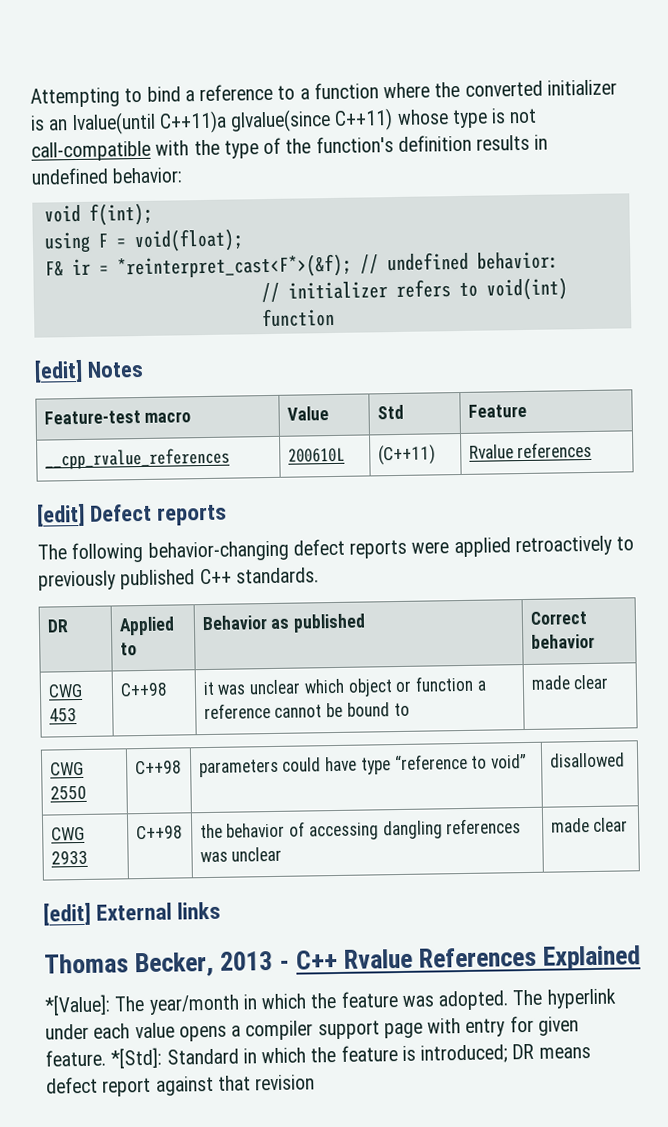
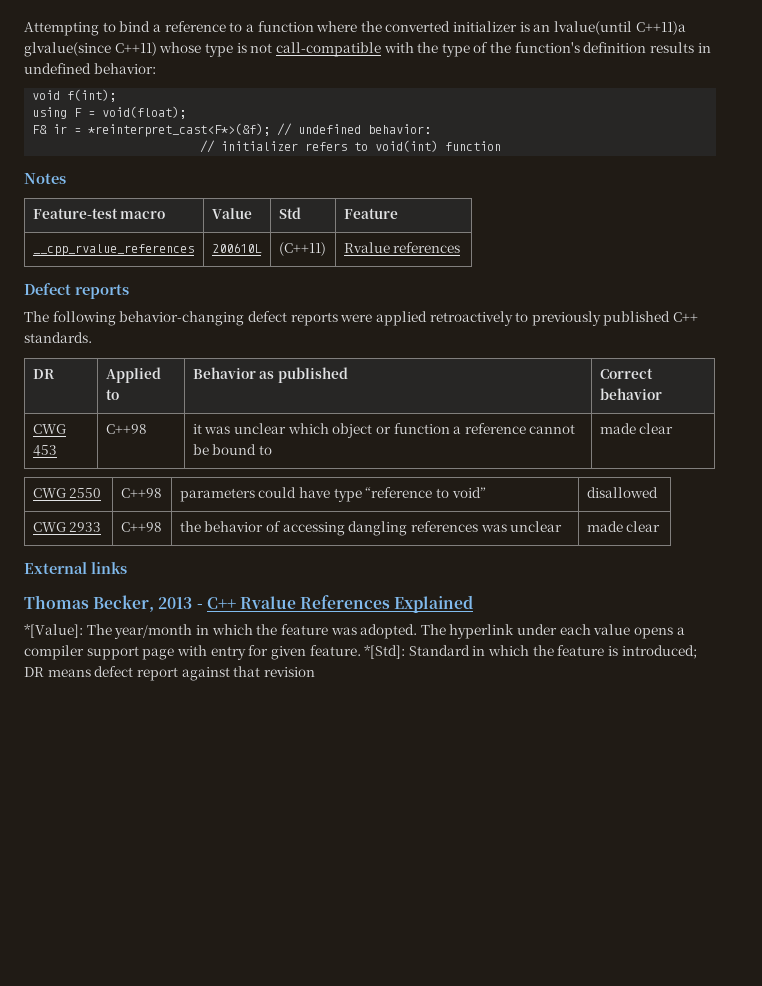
- [edit] Notes
+ Notes
- [edit] Defect reports
+ Defect reports
- [edit] External links
+ External links

